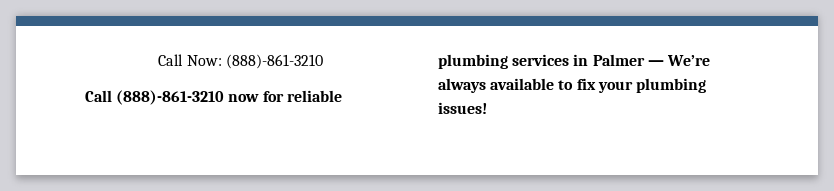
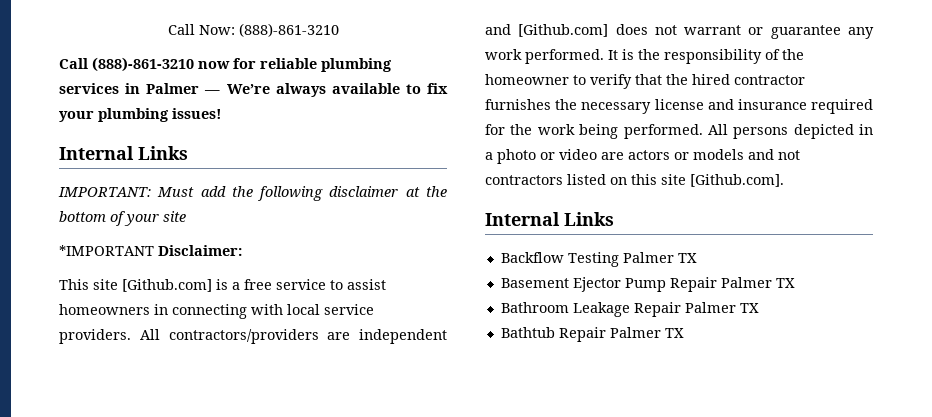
  Call (888)-861-3210 now for reliable plumbing services in Palmer — We’re always available to fix your plumbing issues!
+ Internal Links
+ IMPORTANT: Must add the following disclaimer at the bottom of your site
+ *IMPORTANT Disclaimer:
+ This site [Github.com] is a free service to assist homeowners in connecting with local service providers. All contractors/providers are independent and [Github.com] does not warrant or guarantee any work performed. It is the responsibility of the homeowner to verify that the hired contractor furnishes the necessary license and insurance required for the work being performed. All persons depicted in a photo or video are actors or models and not contractors listed on this site [Github.com].
+ Internal Links
+ Backflow Testing Palmer TX
+ Basement Ejector Pump Repair Palmer TX
+ Bathroom Leakage Repair Palmer TX
+ Bathtub Repair Palmer TX

